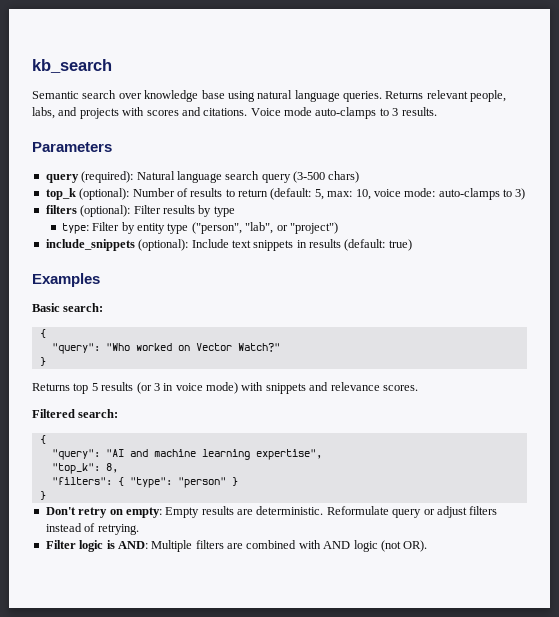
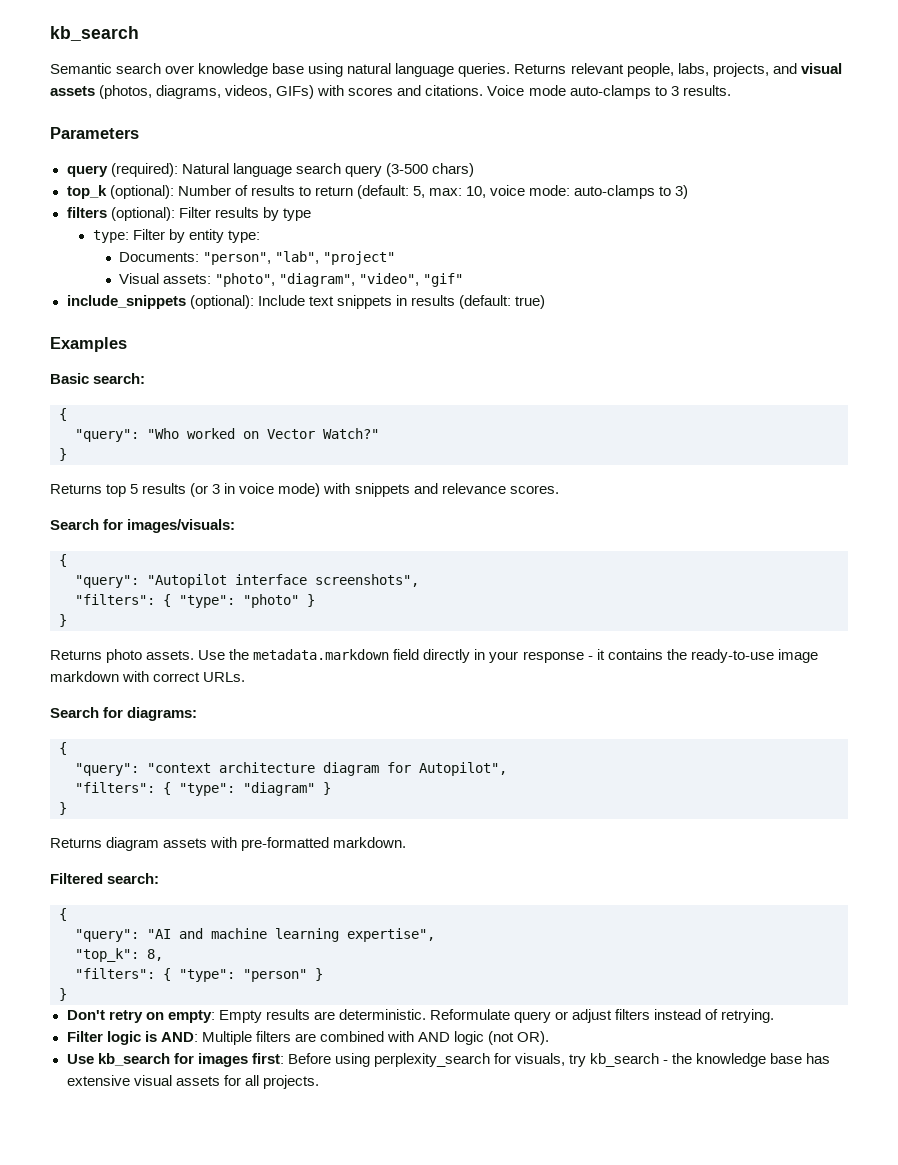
- Returns relevant people, labs, and projects with scores and citations.
+ Returns relevant people, labs, projects, and visual assets (photos, diagrams, videos, GIFs) with scores and citations.
- type: Filter by entity type ("person", "lab", or "project")
+ type: Filter by entity type:
+ Documents: "person", "lab", "project"
+ Visual assets: "photo", "diagram", "video", "gif"
+ Search for images/visuals:
+ {
+ "query": "Autopilot interface screenshots",
+ "filters": { "type": "photo" }
+ }
+ Returns photo assets. Use the metadata.markdown field directly in your response - it contains the ready-to-use image markdown with correct URLs.
+ Search for diagrams:
+ {
+ "query": "context architecture diagram for Autopilot",
+ "filters": { "type": "diagram" }
+ }
+ Returns diagram assets with pre-formatted markdown.
+ Use kb_search for images first: Before using perplexity_search for visuals, try kb_search - the knowledge base has extensive visual assets for all projects.

